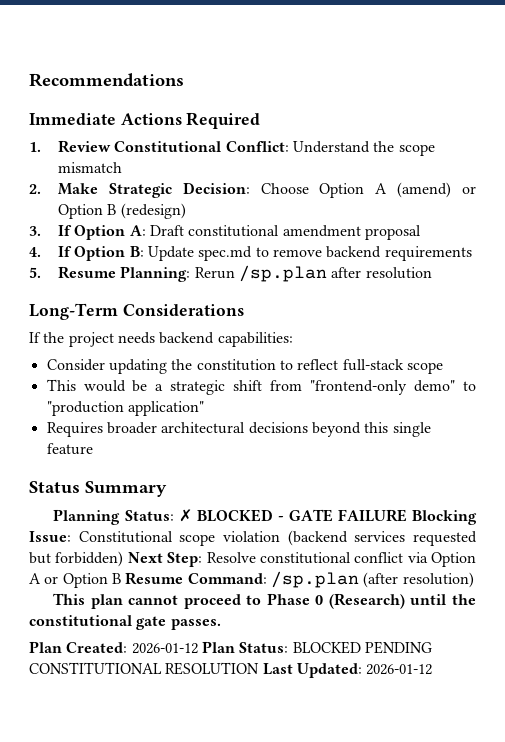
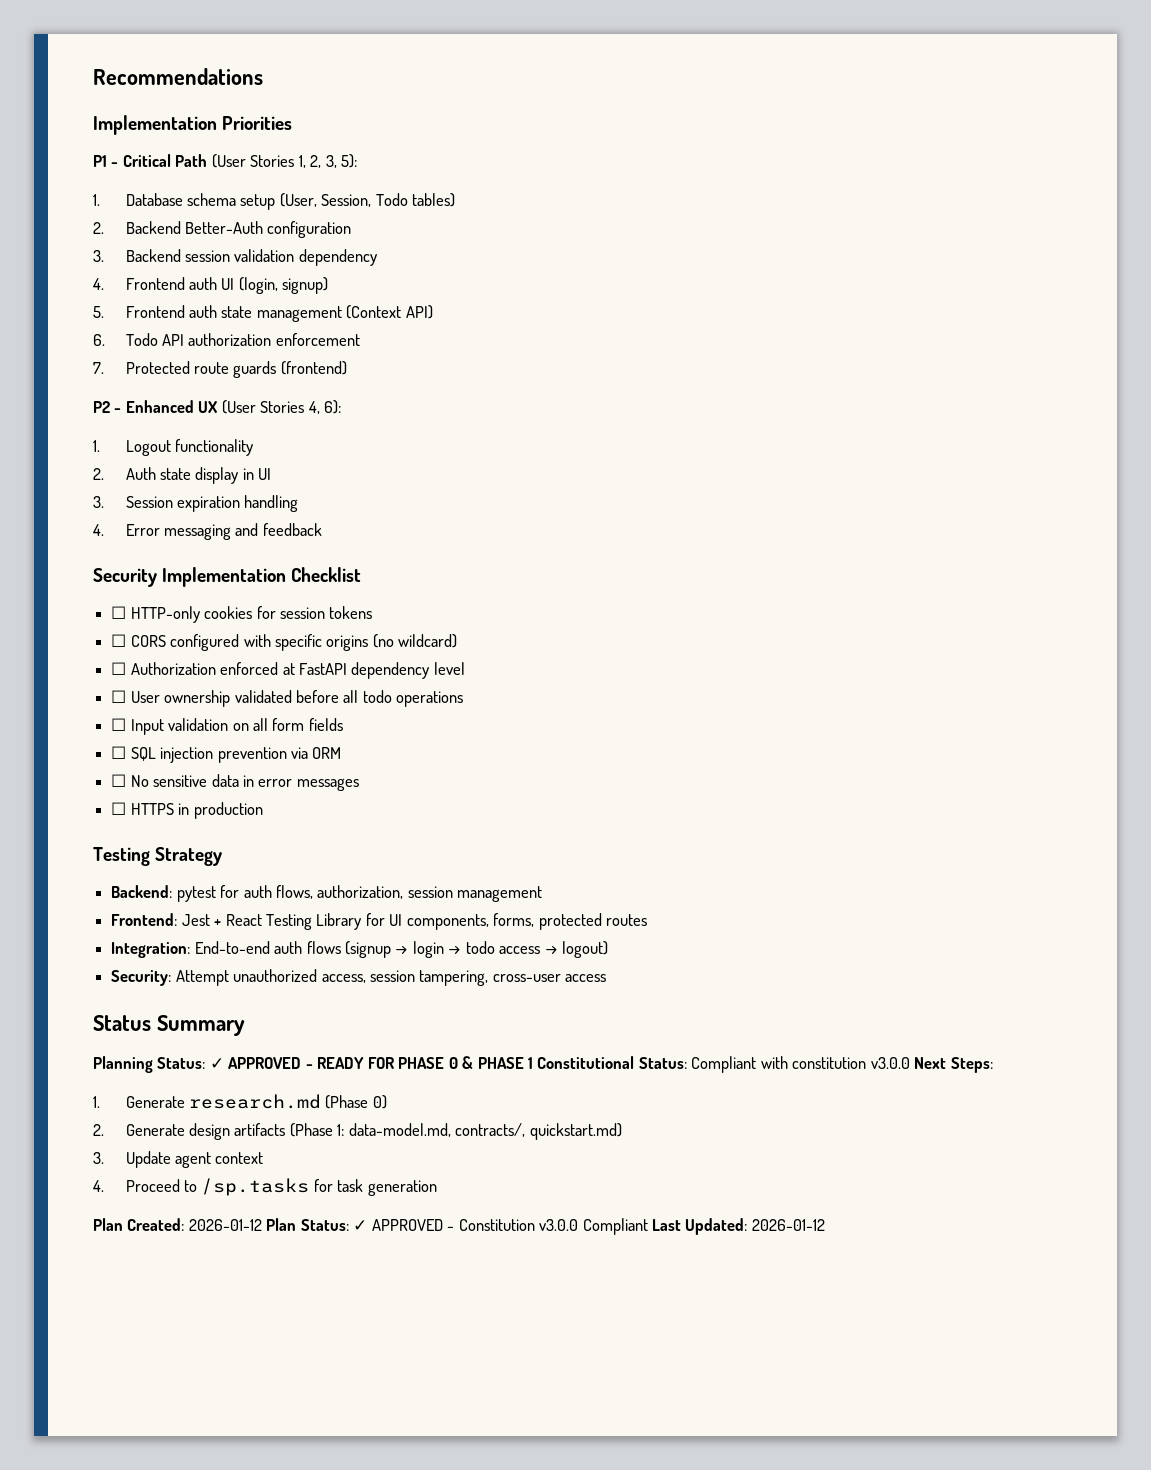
- Immediate Actions Required
- 1. Review Constitutional Conflict: Understand the scope mismatch
- 2. Make Strategic Decision: Choose Option A (amend) or Option B (redesign)
- 3. If Option A: Draft constitutional amendment proposal
- 4. If Option B: Update spec.md to remove backend requirements
- 5. Resume Planning: Rerun /sp.plan after resolution
- Long-Term Considerations
- If the project needs backend capabilities:
- Consider updating the constitution to reflect full-stack scope
- This would be a strategic shift from "frontend-only demo" to "production application"
- Requires broader architectural decisions beyond this single feature
+ Implementation Priorities
+ P1 - Critical Path (User Stories 1, 2, 3, 5):
+ 1. Database schema setup (User, Session, Todo tables)
+ 2. Backend Better-Auth configuration
+ 3. Backend session validation dependency
+ 4. Frontend auth UI (login, signup)
+ 5. Frontend auth state management (Context API)
+ 6. Todo API authorization enforcement
+ 7. Protected route guards (frontend)
+ P2 - Enhanced UX (User Stories 4, 6):
+ 1. Logout functionality
+ 2. Auth state display in UI
+ 3. Session expiration handling
+ 4. Error messaging and feedback
+ Security Implementation Checklist
+ ☐ HTTP-only cookies for session tokens
+ ☐ CORS configured with specific origins (no wildcard)
+ ☐ Authorization enforced at FastAPI dependency level
+ ☐ User ownership validated before all todo operations
+ ☐ Input validation on all form fields
+ ☐ SQL injection prevention via ORM
+ ☐ No sensitive data in error messages
+ ☐ HTTPS in production
+ Testing Strategy
+ Backend: pytest for auth flows, authorization, session management
+ Frontend: Jest + React Testing Library for UI components, forms, protected routes
+ Integration: End-to-end auth flows (signup → login → todo access → logout)
+ Security: Attempt unauthorized access, session tampering, cross-user access
  Status Summary
- Planning Status: ✗ BLOCKED - GATE FAILURE Blocking Issue: Constitutional scope violation (backend services requested but forbidden) Next Step: Resolve constitutional conflict via Option A or Option B Resume Command: /sp.plan (after resolution)
- This plan cannot proceed to Phase 0 (Research) until the constitutional gate passes.
+ Planning Status: ✓ APPROVED - READY FOR PHASE 0 & PHASE 1 Constitutional Status: Compliant with constitution v3.0.0 Next Steps:
+ 1. Generate research.md (Phase 0)
+ 2. Generate design artifacts (Phase 1: data-model.md, contracts/, quickstart.md)
+ 3. Update agent context
+ 4. Proceed to /sp.tasks for task generation
- Plan Created: 2026-01-12 Plan Status: BLOCKED PENDING CONSTITUTIONAL RESOLUTION Last Updated: 2026-01-12
+ Plan Created: 2026-01-12 Plan Status: ✓ APPROVED - Constitution v3.0.0 Compliant Last Updated: 2026-01-12

